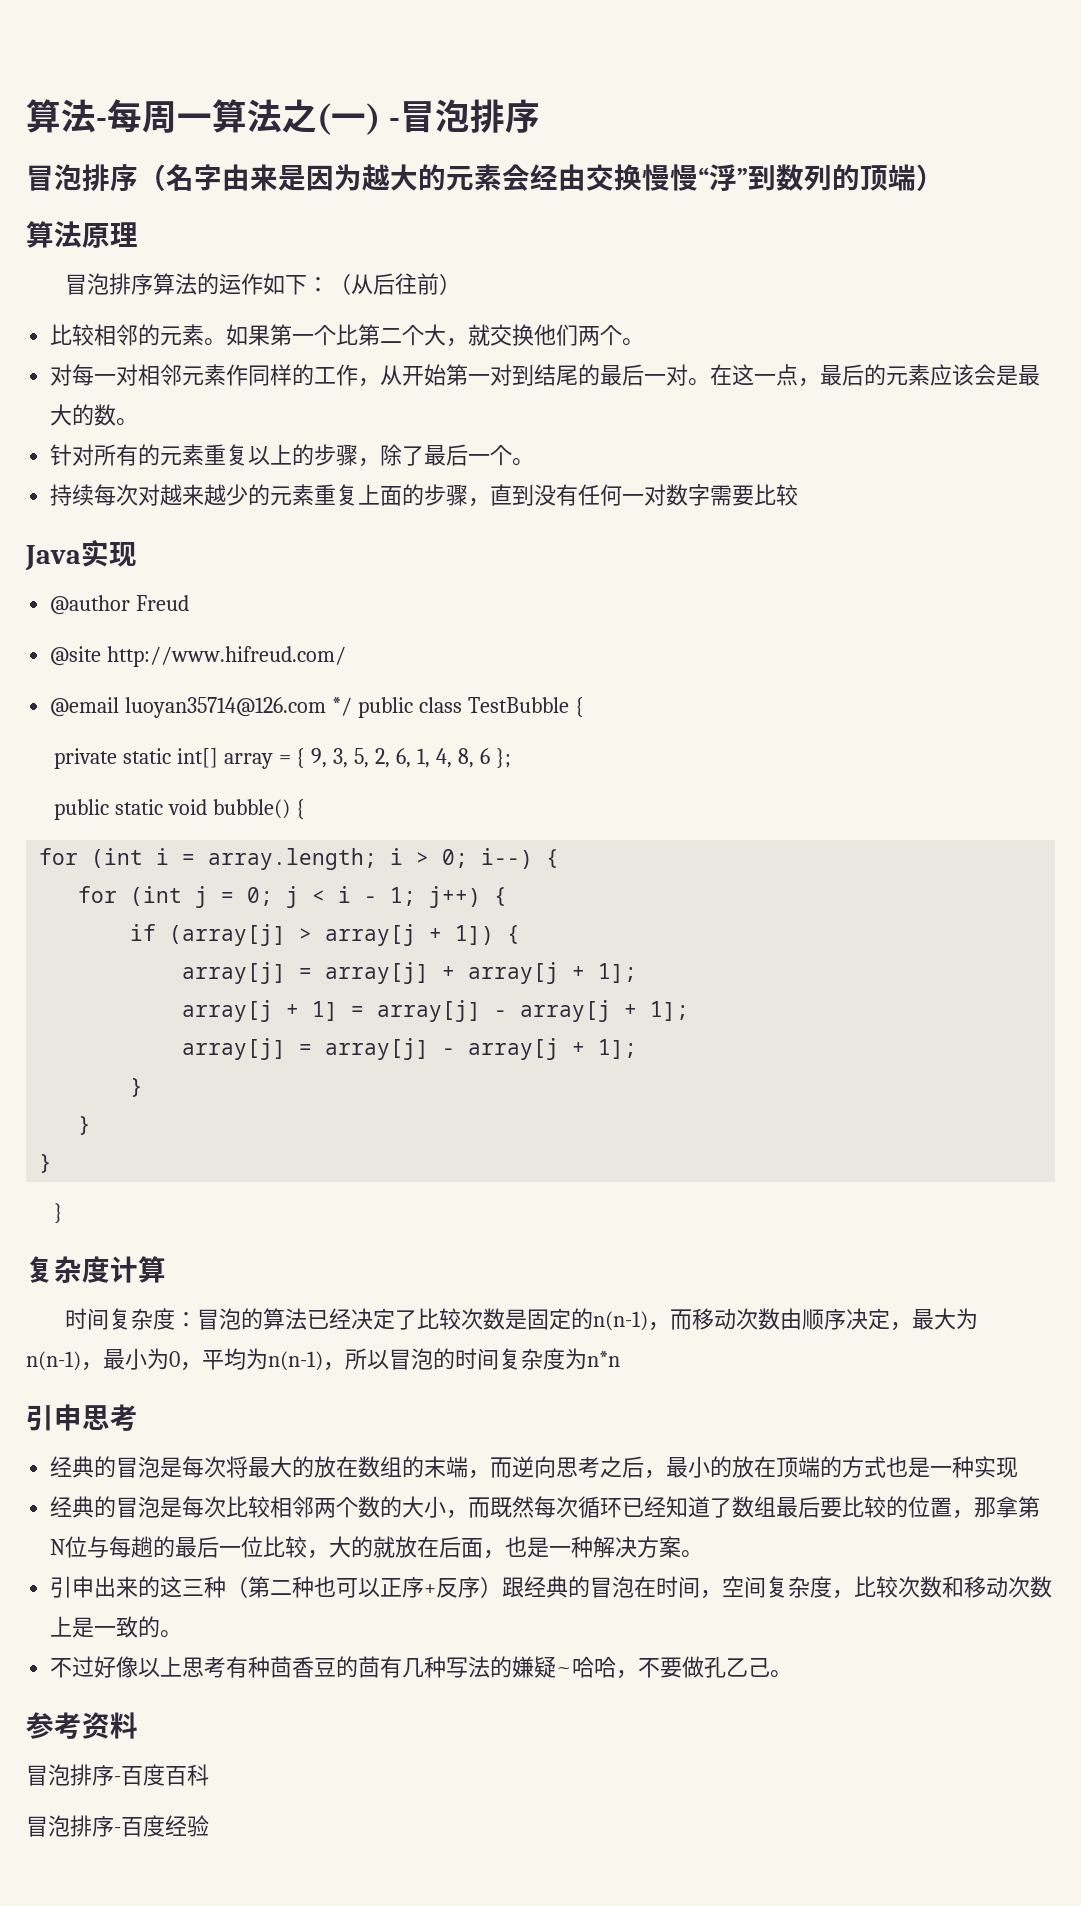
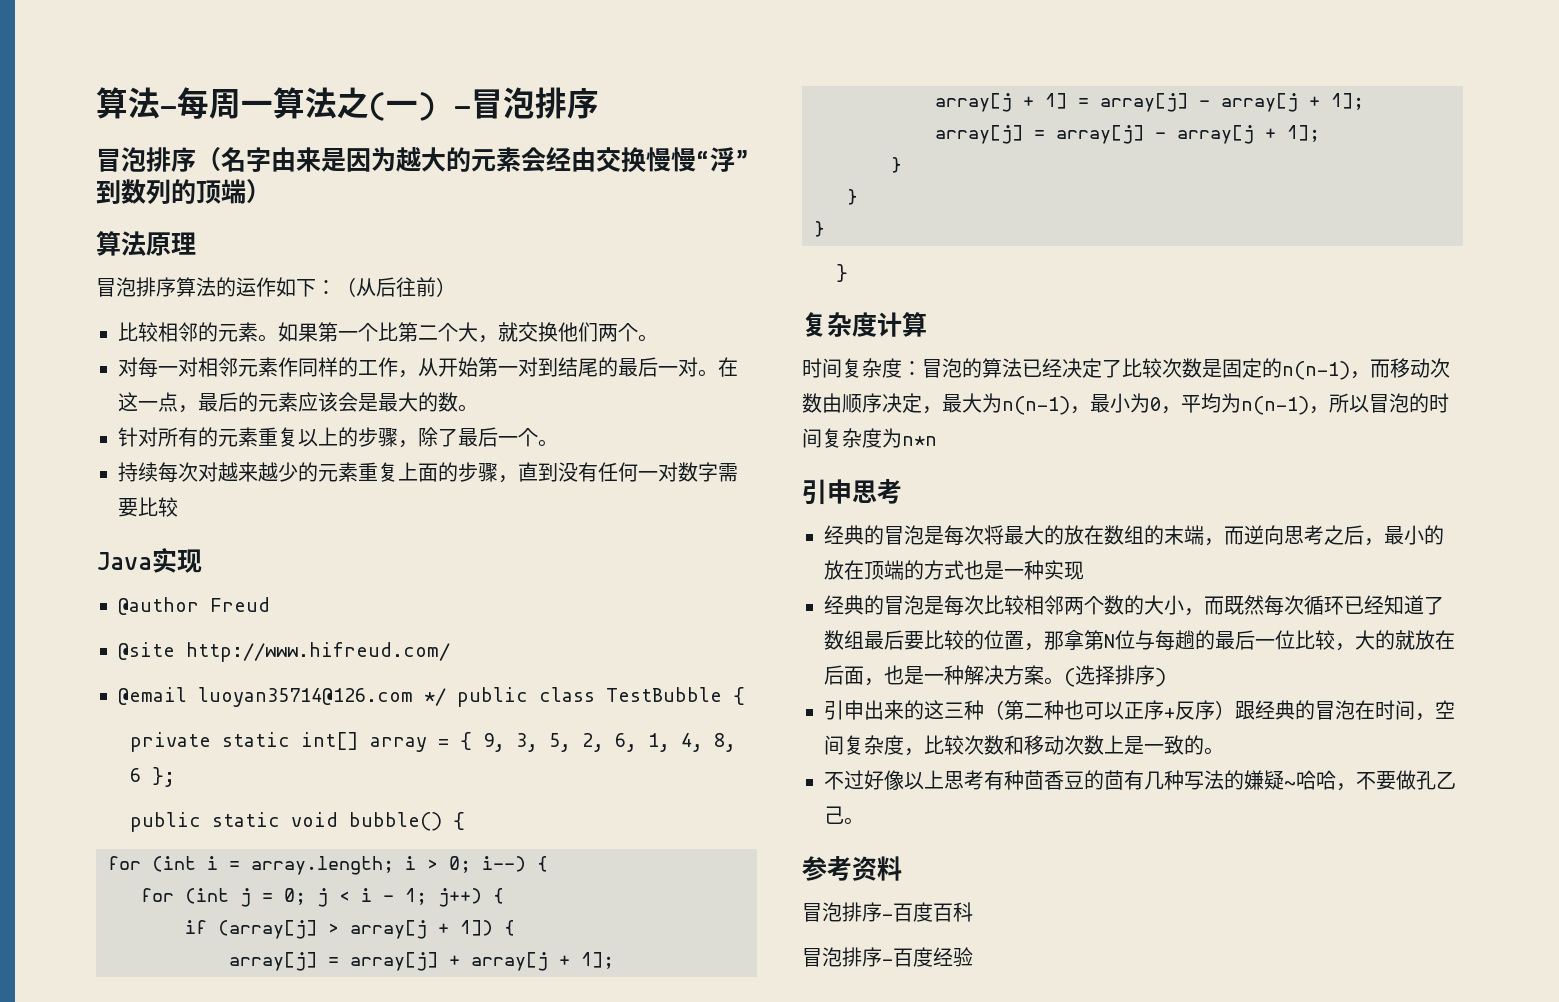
+ (选择排序)

